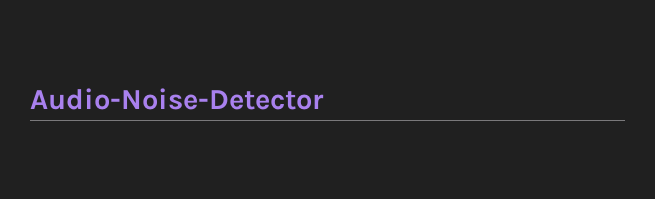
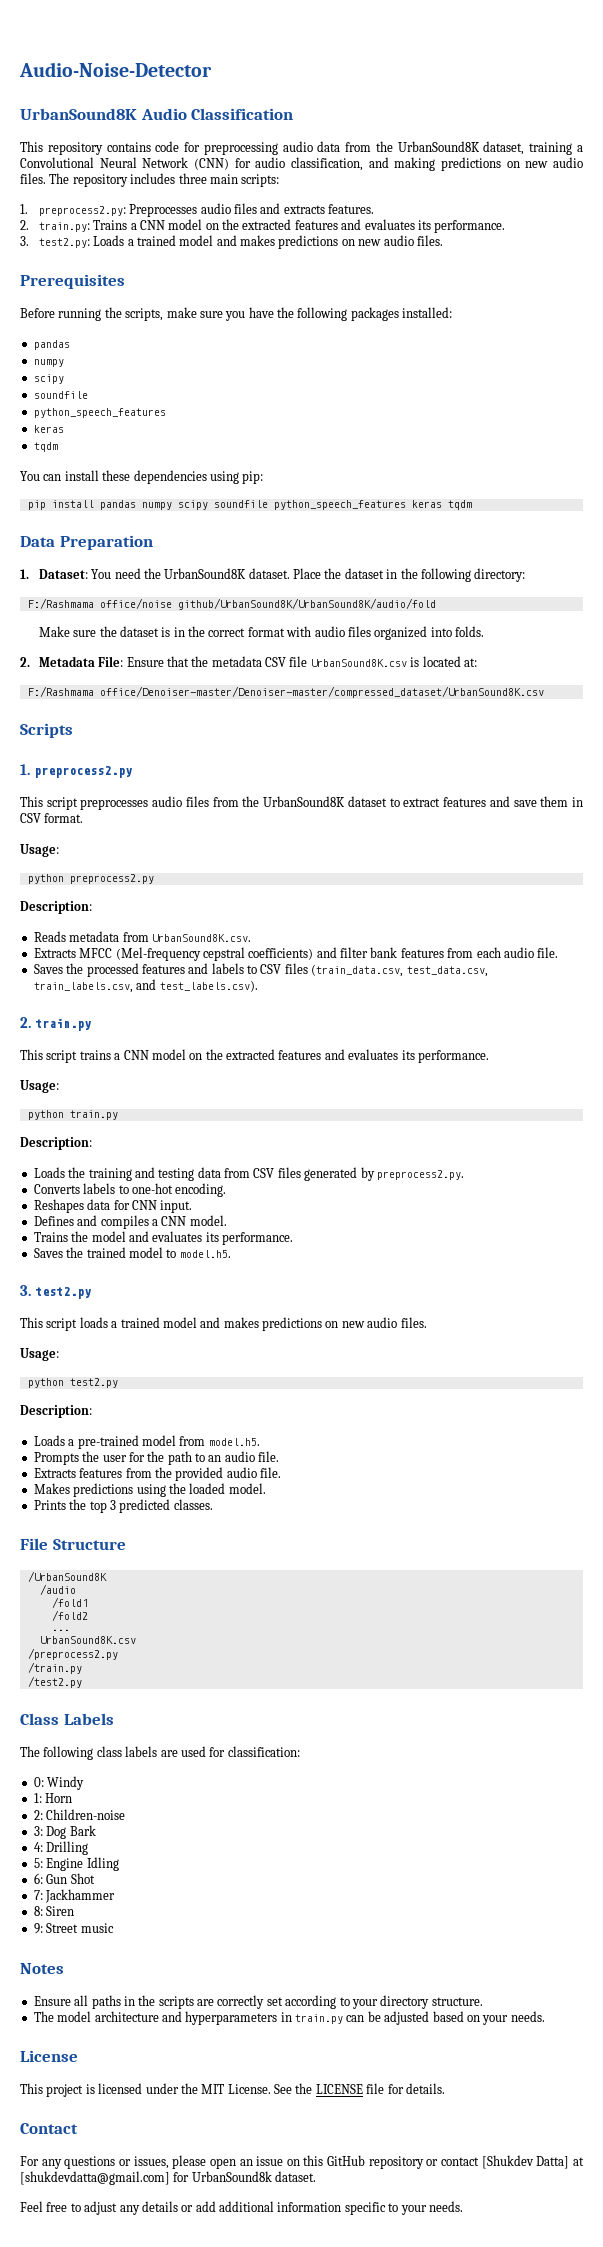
+ UrbanSound8K Audio Classification
+ This repository contains code for preprocessing audio data from the UrbanSound8K dataset, training a Convolutional Neural Network (CNN) for audio classification, and making predictions on new audio files. The repository includes three main scripts:
+ 1. preprocess2.py: Preprocesses audio files and extracts features.
+ 2. train.py: Trains a CNN model on the extracted features and evaluates its performance.
+ 3. test2.py: Loads a trained model and makes predictions on new audio files.
+ Prerequisites
+ Before running the scripts, make sure you have the following packages installed:
+ pandas
+ numpy
+ scipy
+ soundfile
+ python_speech_features
+ keras
+ tqdm
+ You can install these dependencies using pip:
+ pip install pandas numpy scipy soundfile python_speech_features keras tqdm
+ Data Preparation
+ 1. Dataset: You need the UrbanSound8K dataset. Place the dataset in the following directory:
+ F:/Rashmama office/noise github/UrbanSound8K/UrbanSound8K/audio/fold
+ Make sure the dataset is in the correct format with audio files organized into folds.
+ 2. Metadata File: Ensure that the metadata CSV file UrbanSound8K.csv is located at:
+ F:/Rashmama office/Denoiser-master/Denoiser-master/compressed_dataset/UrbanSound8K.csv
+ Scripts
+ 1. preprocess2.py
+ This script preprocesses audio files from the UrbanSound8K dataset to extract features and save them in CSV format.
+ Usage:
+ python preprocess2.py
+ Description:
+ Reads metadata from UrbanSound8K.csv.
+ Extracts MFCC (Mel-frequency cepstral coefficients) and filter bank features from each audio file.
+ Saves the processed features and labels to CSV files (train_data.csv, test_data.csv, train_labels.csv, and test_labels.csv).
+ 2. train.py
+ This script trains a CNN model on the extracted features and evaluates its performance.
+ Usage:
+ python train.py
+ Description:
+ Loads the training and testing data from CSV files generated by preprocess2.py.
+ Converts labels to one-hot encoding.
+ Reshapes data for CNN input.
+ Defines and compiles a CNN model.
+ Trains the model and evaluates its performance.
+ Saves the trained model to model.h5.
+ 3. test2.py
+ This script loads a trained model and makes predictions on new audio files.
+ Usage:
+ python test2.py
+ Description:
+ Loads a pre-trained model from model.h5.
+ Prompts the user for the path to an audio file.
+ Extracts features from the provided audio file.
+ Makes predictions using the loaded model.
+ Prints the top 3 predicted classes.
+ File Structure
+ /UrbanSound8K
+ /audio
+ /fold1
+ /fold2
+ ...
+ UrbanSound8K.csv
+ /preprocess2.py
+ /train.py
+ /test2.py
+ Class Labels
+ The following class labels are used for classification:
+ 0: Windy
+ 1: Horn
+ 2: Children-noise
+ 3: Dog Bark
+ 4: Drilling
+ 5: Engine Idling
+ 6: Gun Shot
+ 7: Jackhammer
+ 8: Siren
+ 9: Street music
+ Notes
+ Ensure all paths in the scripts are correctly set according to your directory structure.
+ The model architecture and hyperparameters in train.py can be adjusted based on your needs.
+ License
+ This project is licensed under the MIT License. See the LICENSE file for details.
+ Contact
+ For any questions or issues, please open an issue on this GitHub repository or contact [Shukdev Datta] at [shukdevdatta@gmail.com] for UrbanSound8k dataset.
+ Feel free to adjust any details or add additional information specific to your needs.

